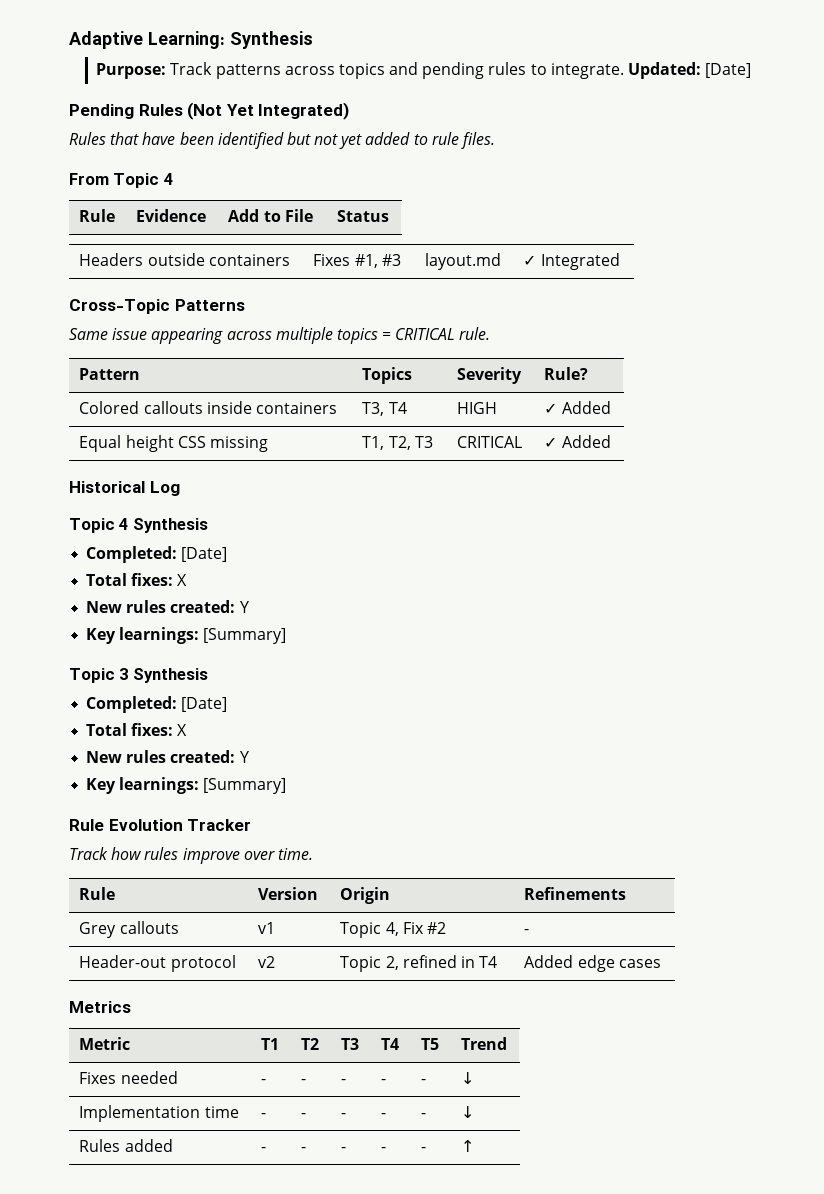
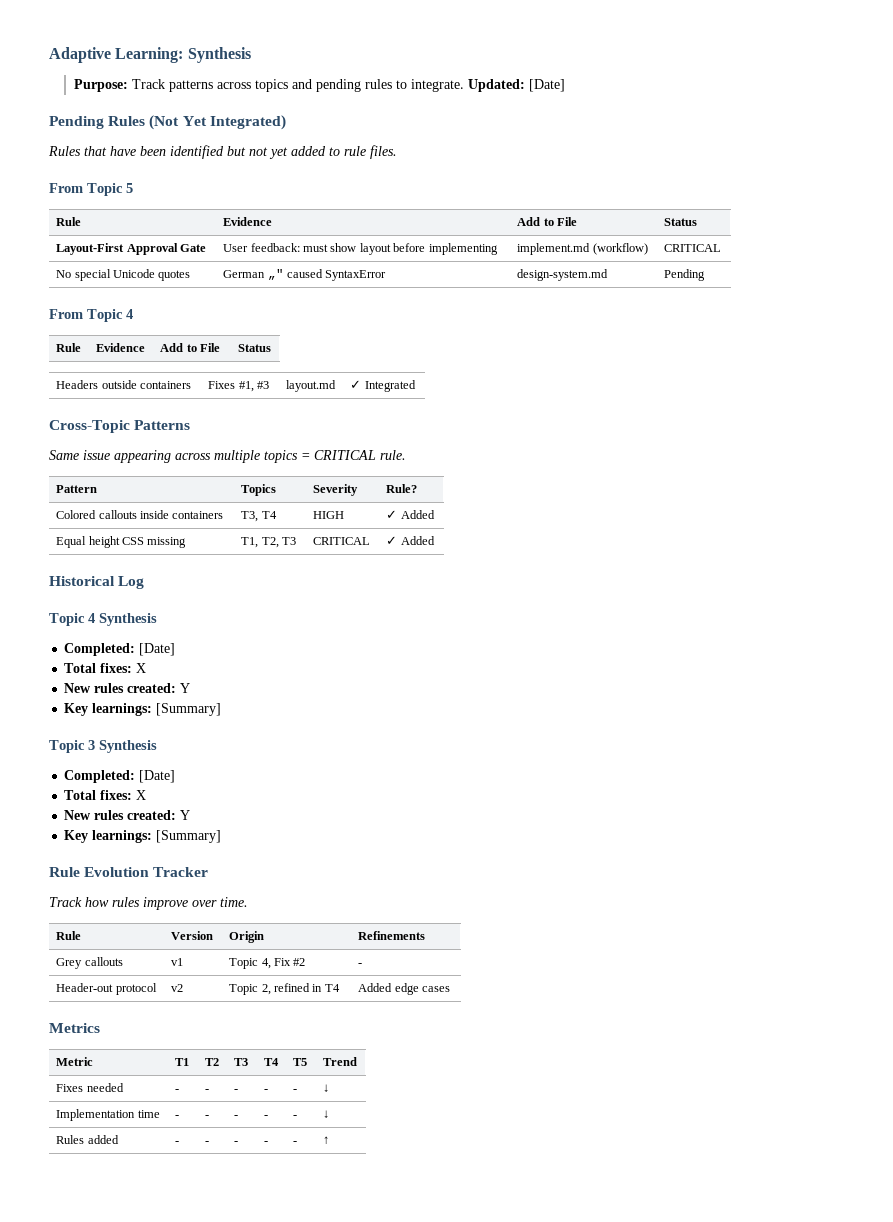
+ From Topic 5
+ Rule | Evidence | Add to File | Status
+ Layout-First Approval Gate | User feedback: must show layout before implementing | implement.md (workflow) | CRITICAL
+ No special Unicode quotes | German „" caused SyntaxError | design-system.md | Pending

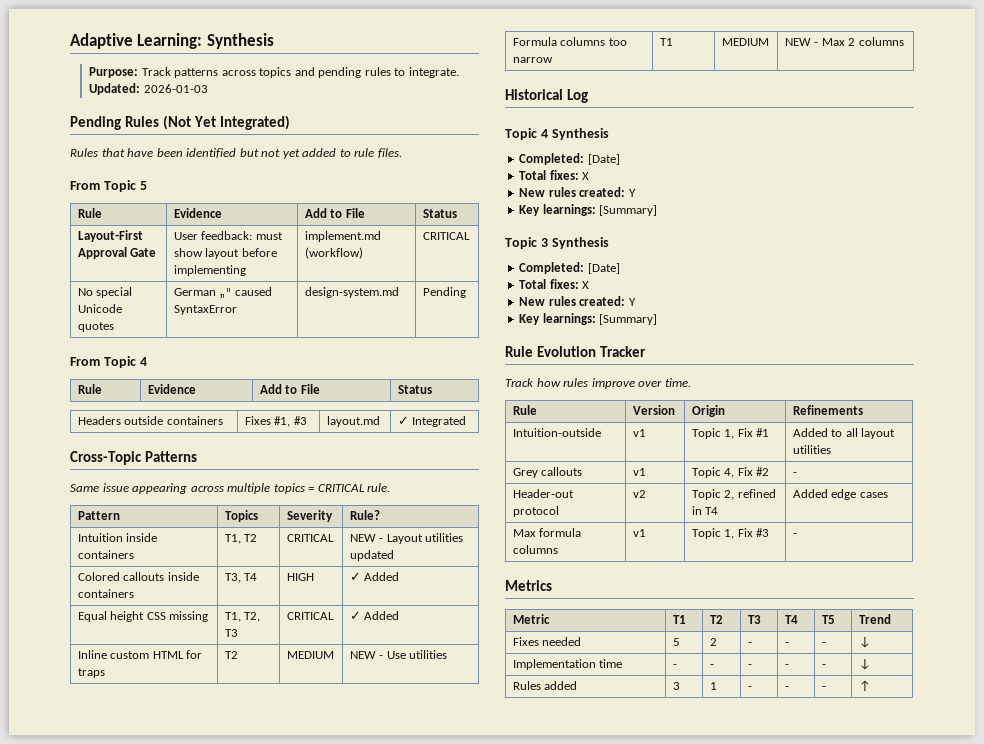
- Updated: [Date]
+ Updated: 2026-01-03
+ Intuition inside containers | T1, T2 | CRITICAL | NEW - Layout utilities updated
+ Inline custom HTML for traps | T2 | MEDIUM | NEW - Use utilities
+ Formula columns too narrow | T1 | MEDIUM | NEW - Max 2 columns
+ Intuition-outside | v1 | Topic 1, Fix #1 | Added to all layout utilities
+ Max formula columns | v1 | Topic 1, Fix #3 | -
- Fixes needed | - | - | - | - | - | ↓
+ Fixes needed | 5 | 2 | - | - | - | ↓
- Rules added | - | - | - | - | - | ↑
+ Rules added | 3 | 1 | - | - | - | ↑

